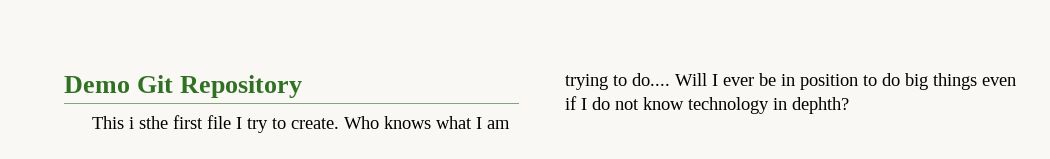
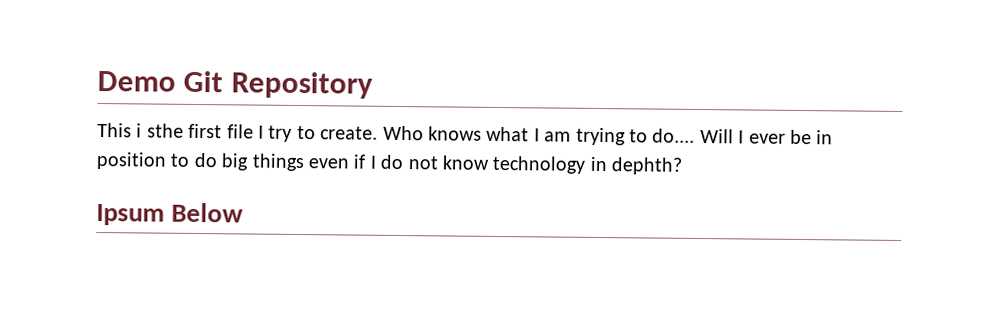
+ Ipsum Below

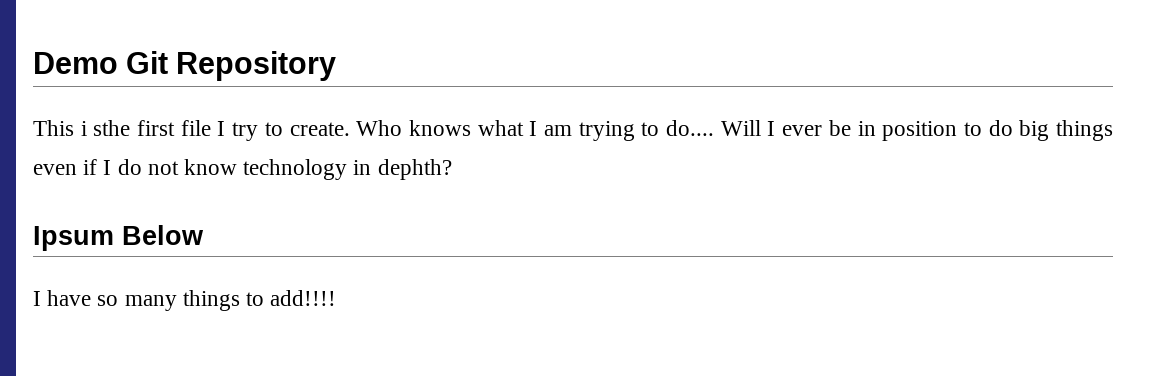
+ I have so many things to add!!!!

